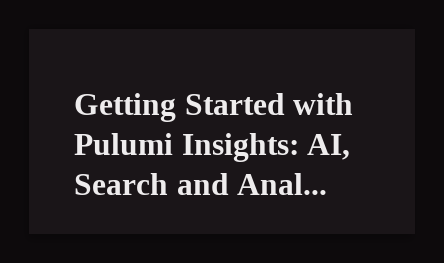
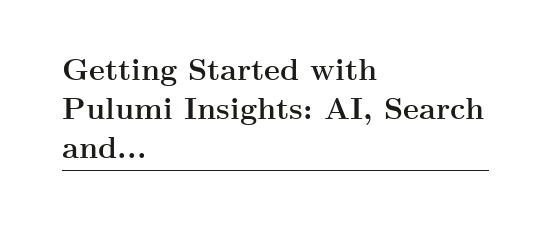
- Getting Started with Pulumi Insights: AI, Search and Anal...
+ Getting Started with Pulumi Insights: AI, Search and...

